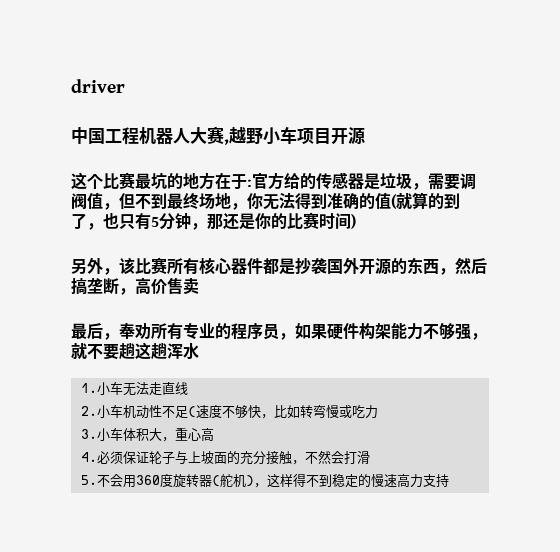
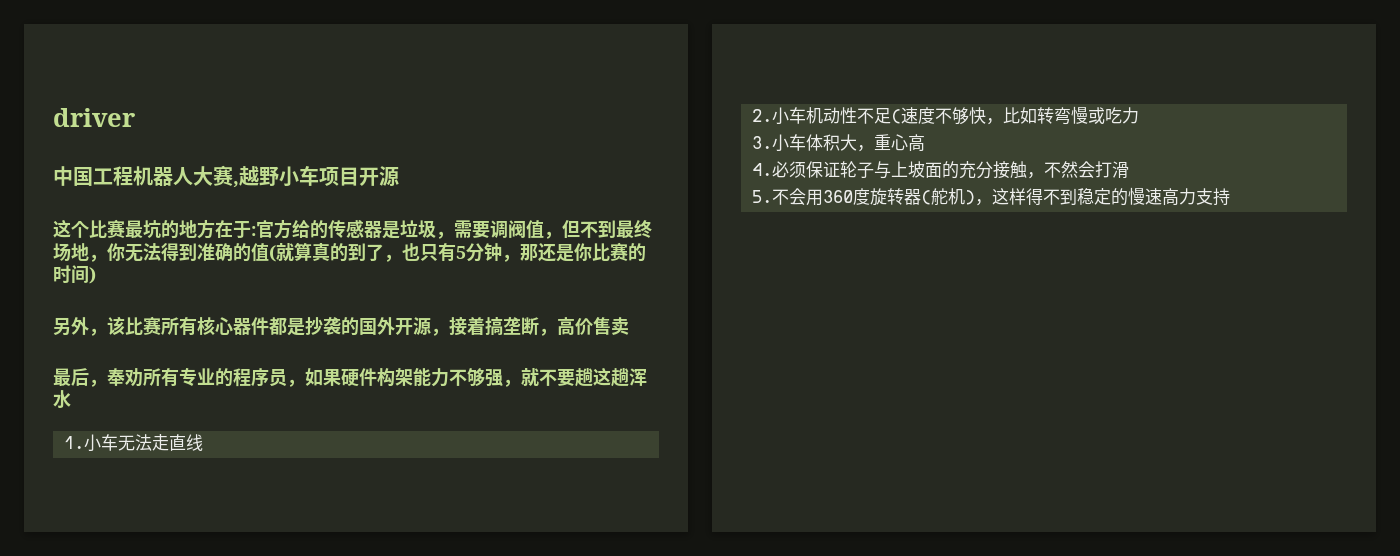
- 这个比赛最坑的地方在于:官方给的传感器是垃圾，需要调阀值，但不到最终场地，你无法得到准确的值(就算的到了，也只有5分钟，那还是你的比赛时间)
+ 这个比赛最坑的地方在于:官方给的传感器是垃圾，需要调阀值，但不到最终场地，你无法得到准确的值(就算真的到了，也只有5分钟，那还是你比赛的时间)
- 另外，该比赛所有核心器件都是抄袭国外开源的东西，然后搞垄断，高价售卖
+ 另外，该比赛所有核心器件都是抄袭的国外开源，接着搞垄断，高价售卖

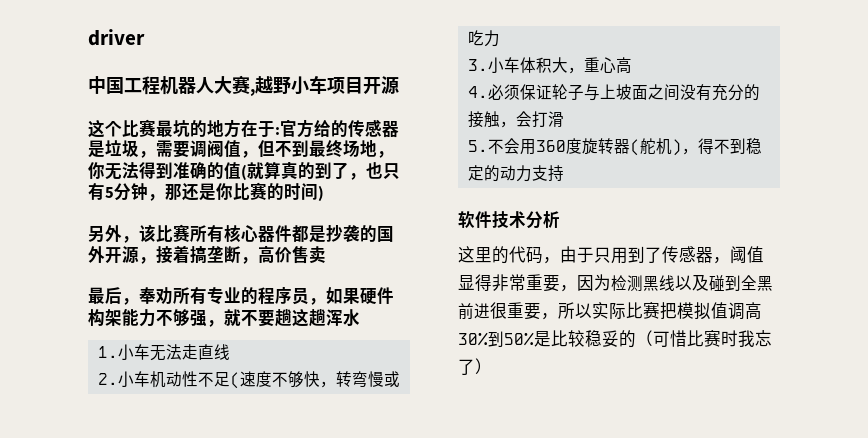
- 2.小车机动性不足(速度不够快，比如转弯慢或吃力
+ 2.小车机动性不足(速度不够快，转弯慢或吃力
- 4.必须保证轮子与上坡面的充分接触，不然会打滑
+ 4.必须保证轮子与上坡面之间没有充分的接触，会打滑
- 5.不会用360度旋转器(舵机)，这样得不到稳定的慢速高力支持
+ 5.不会用360度旋转器(舵机)，得不到稳定的动力支持
+ 软件技术分析
+ 这里的代码，由于只用到了传感器，阈值显得非常重要，因为检测黑线以及碰到全黑前进很重要，所以实际比赛把模拟值调高30%到50%是比较稳妥的（可惜比赛时我忘了）

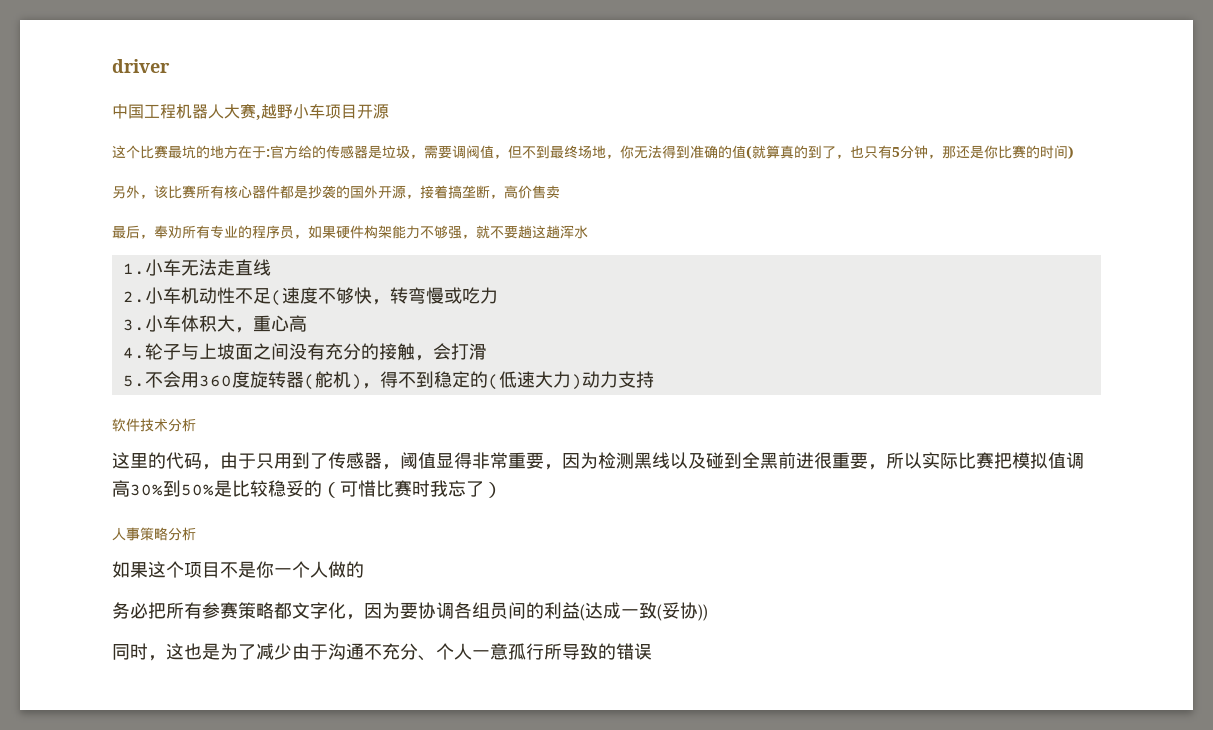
- 4.必须保证轮子与上坡面之间没有充分的接触，会打滑
+ 4.轮子与上坡面之间没有充分的接触，会打滑
- 5.不会用360度旋转器(舵机)，得不到稳定的动力支持
+ 5.不会用360度旋转器(舵机)，得不到稳定的(低速大力)动力支持
+ 人事策略分析
+ 如果这个项目不是你一个人做的
+ 务必把所有参赛策略都文字化，因为要协调各组员间的利益(达成一致(妥协))
+ 同时，这也是为了减少由于沟通不充分、个人一意孤行所导致的错误

